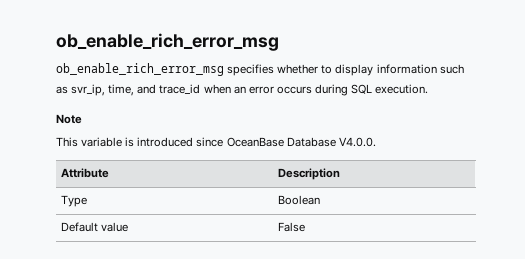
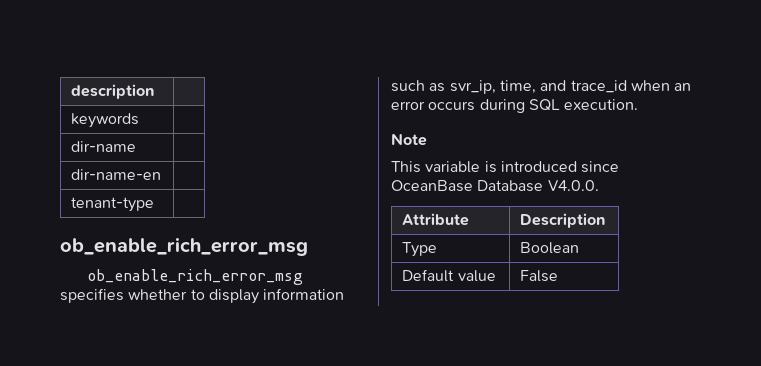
+ description |
+ keywords |
+ dir-name |
+ dir-name-en |
+ tenant-type |

